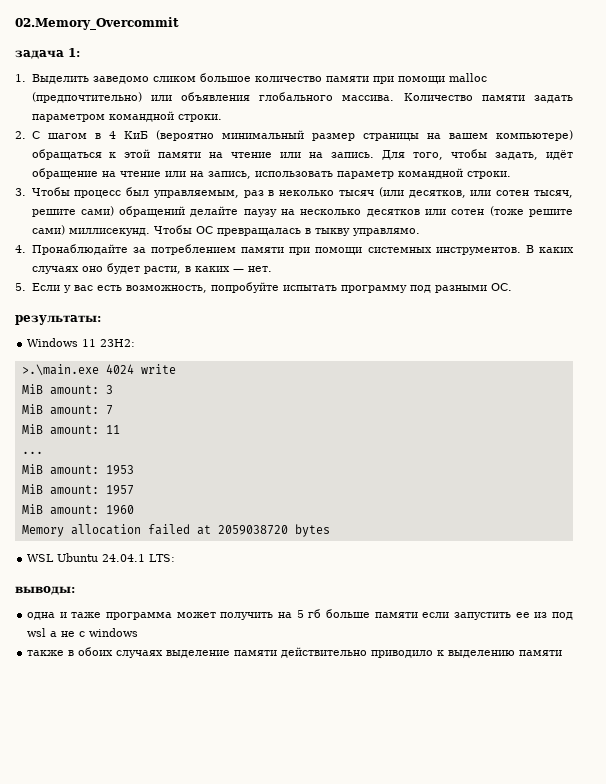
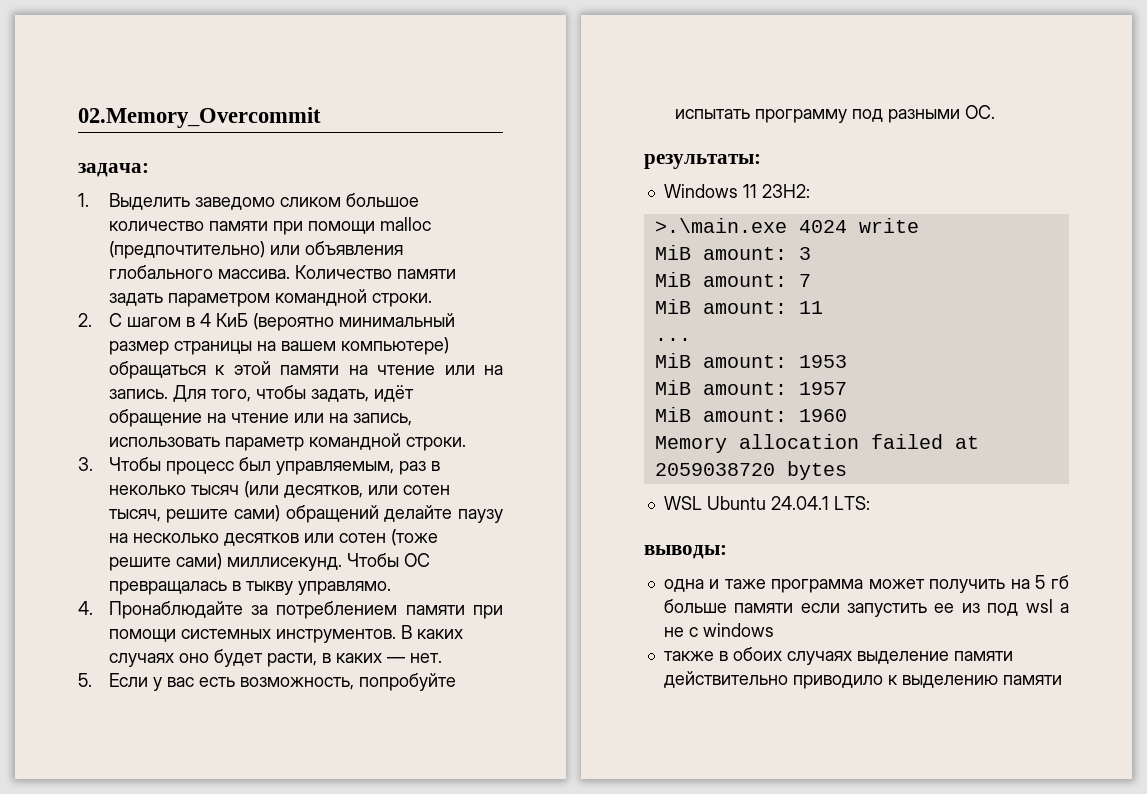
- задача 1:
+ задача:

